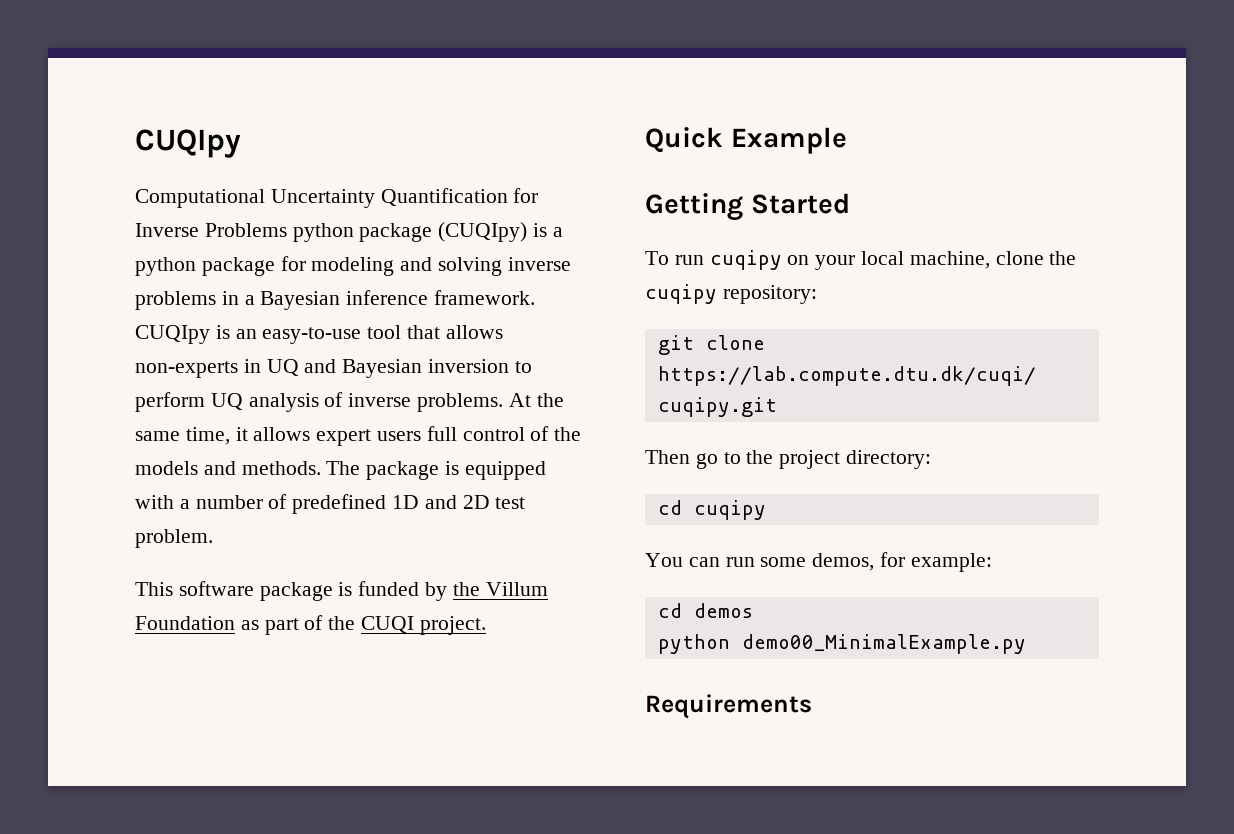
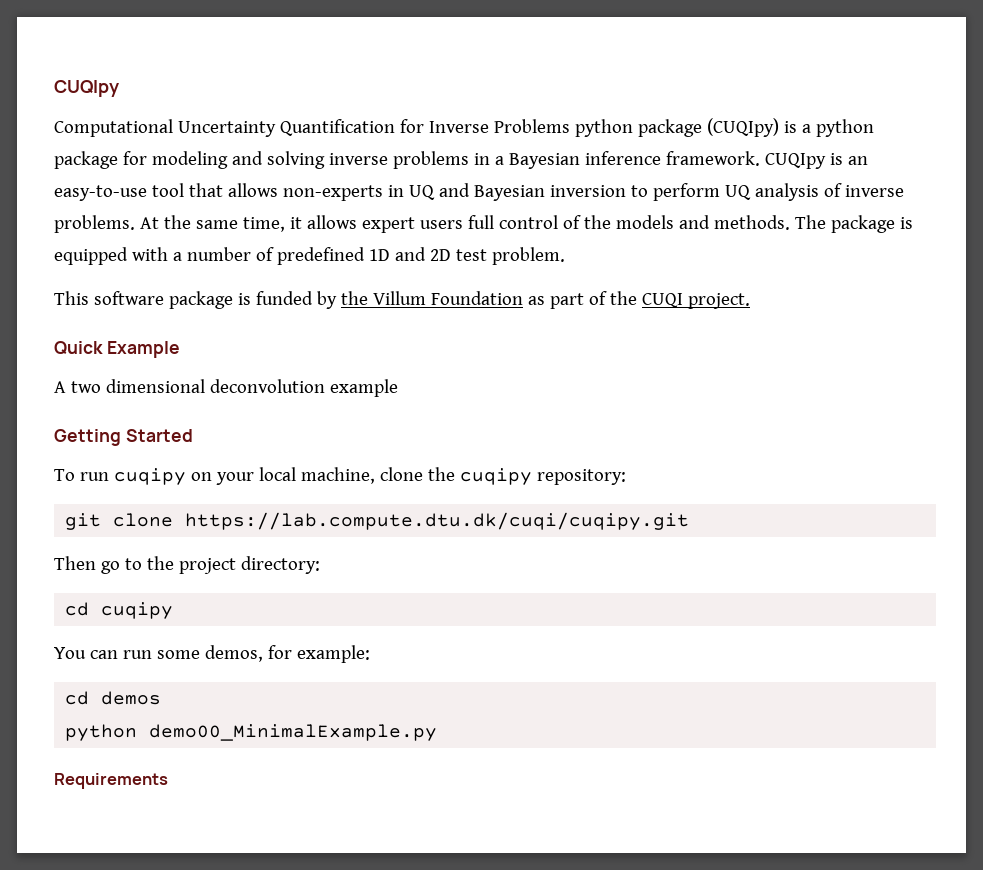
+ A two dimensional deconvolution example

